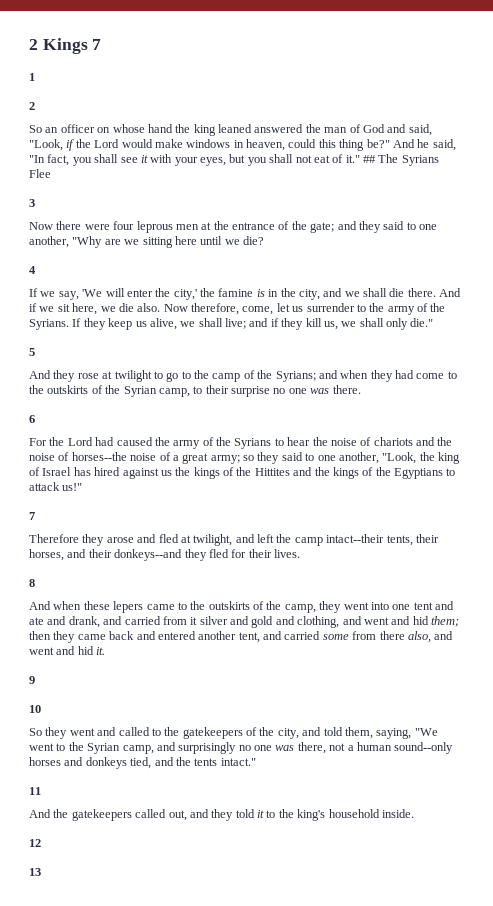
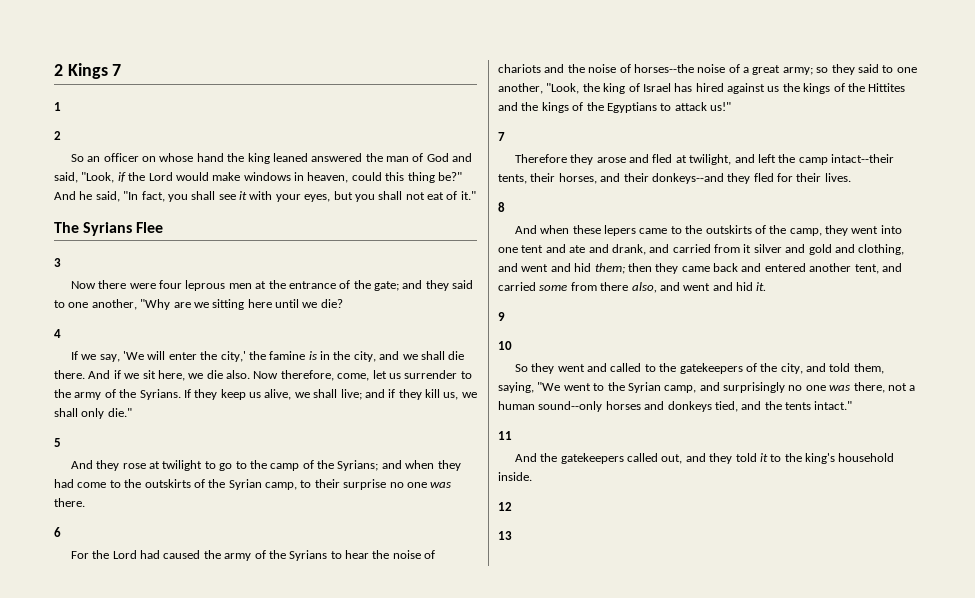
- And he said, "In fact, you shall see it with your eyes, but you shall not eat of it." ## The Syrians Flee
+ And he said, "In fact, you shall see it with your eyes, but you shall not eat of it."
+ The Syrians Flee

